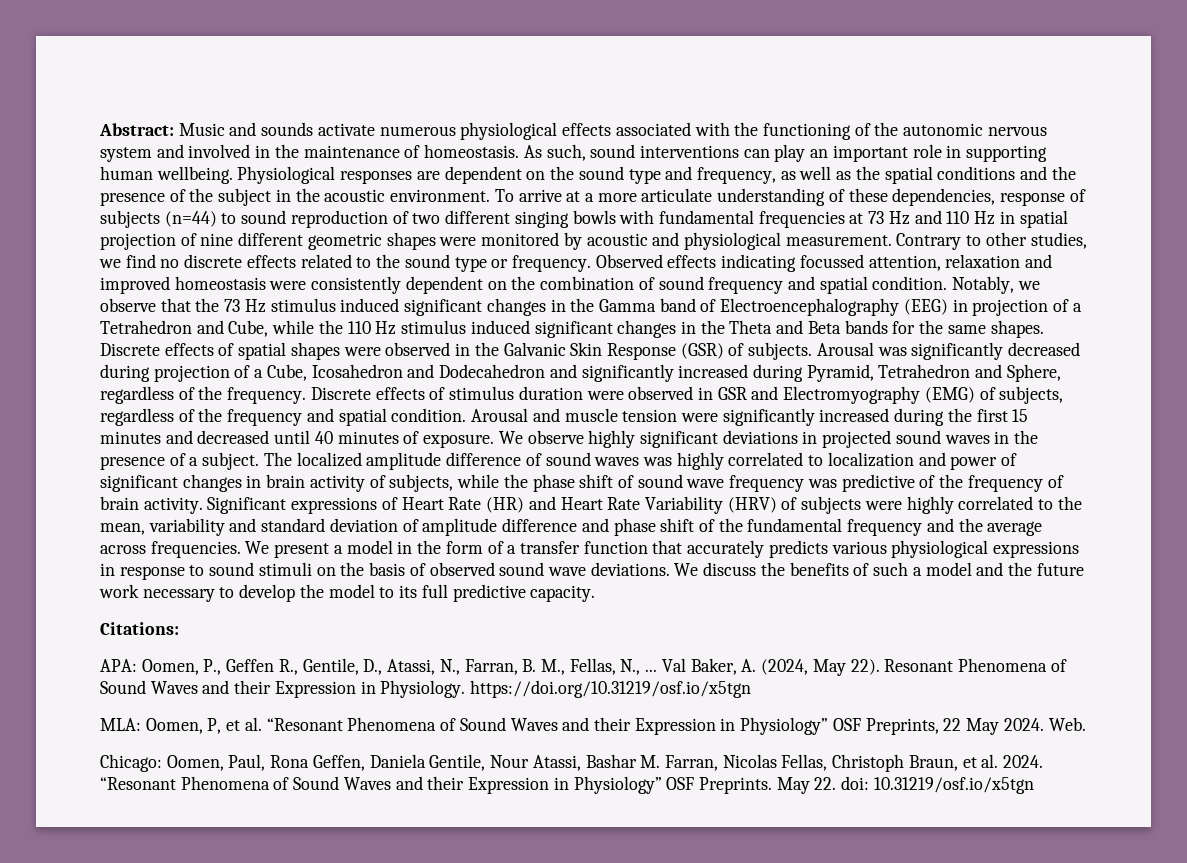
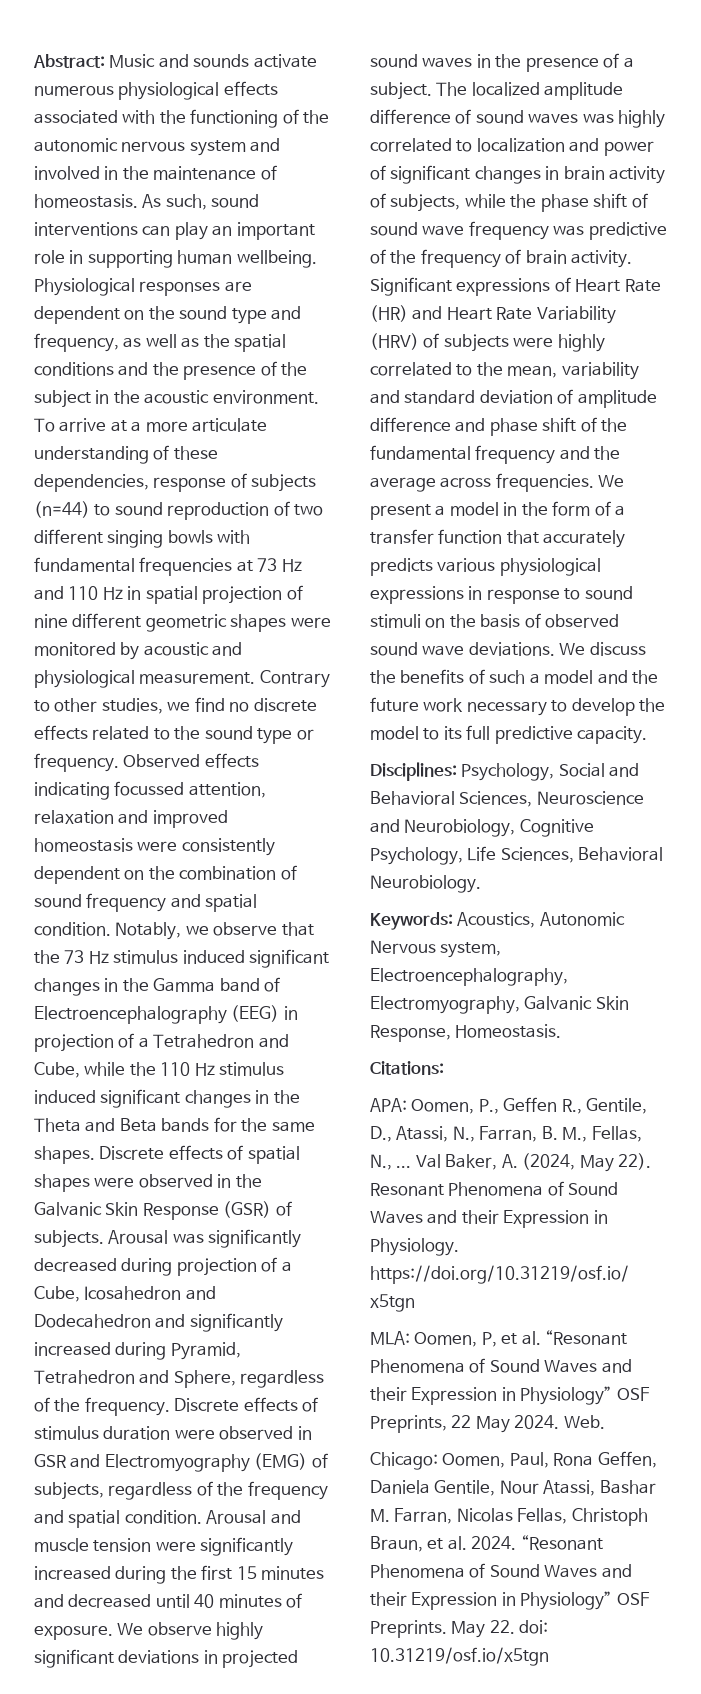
+ Disciplines: Psychology, Social and Behavioral Sciences, Neuroscience and Neurobiology, Cognitive Psychology, Life Sciences, Behavioral Neurobiology.
+ Keywords: Acoustics, Autonomic Nervous system, Electroencephalography, Electromyography, Galvanic Skin Response, Homeostasis.

